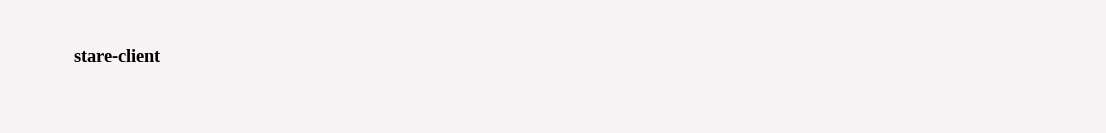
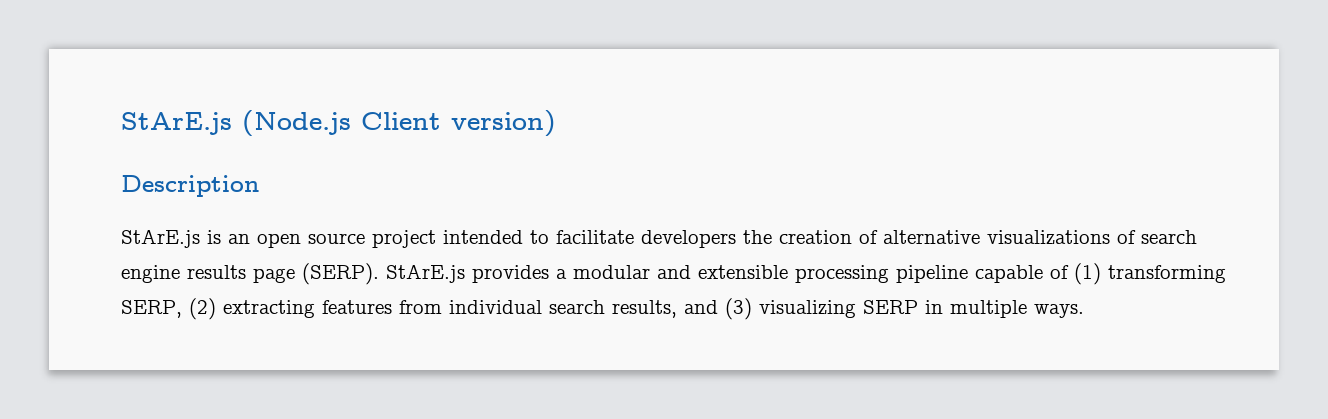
- stare-client
+ StArE.js (Node.js Client version)
+ Description
+ StArE.js is an open source project intended to facilitate developers the creation of alternative visualizations of search engine results page (SERP). StArE.js provides a modular and extensible processing pipeline capable of (1) transforming SERP, (2) extracting features from individual search results, and (3) visualizing SERP in multiple ways.

